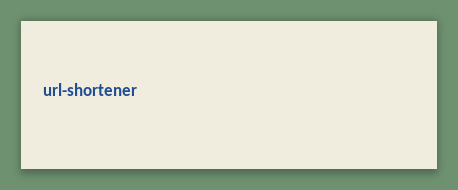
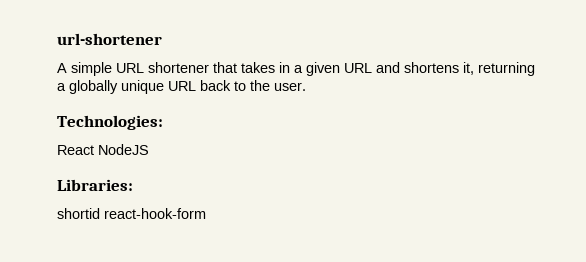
+ A simple URL shortener that takes in a given URL and shortens it, returning a globally unique URL back to the user.
+ Technologies:
+ React NodeJS
+ Libraries:
+ shortid react-hook-form

